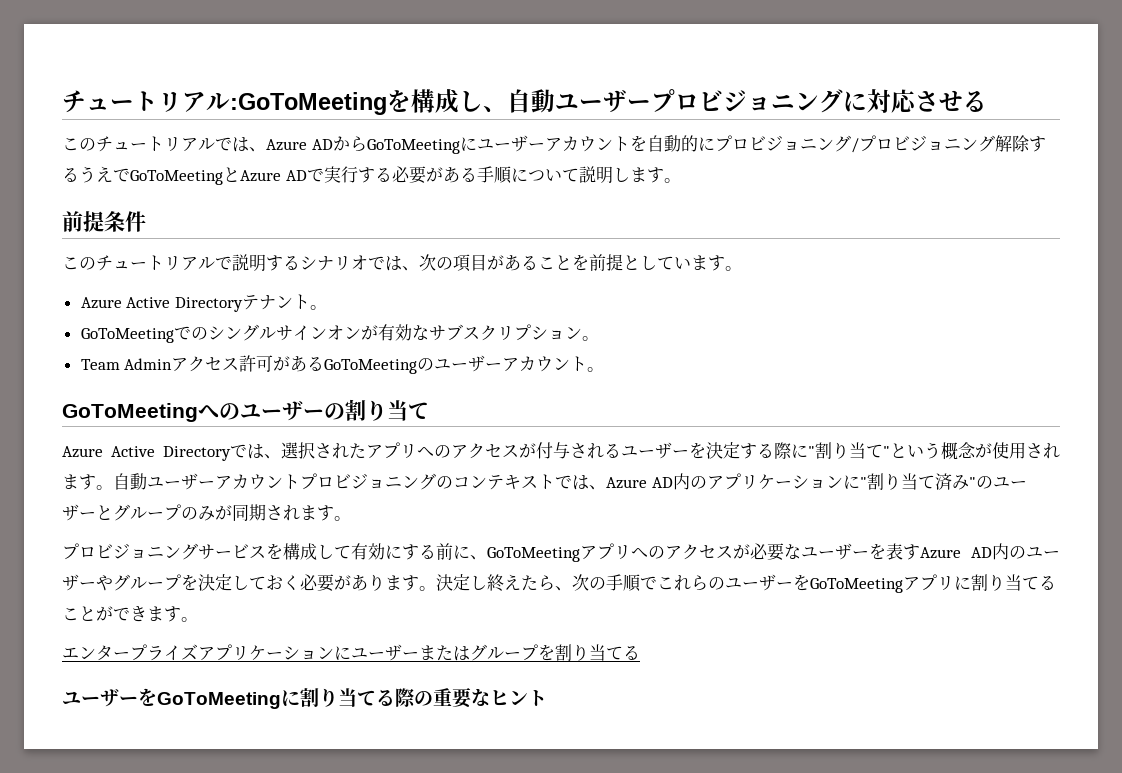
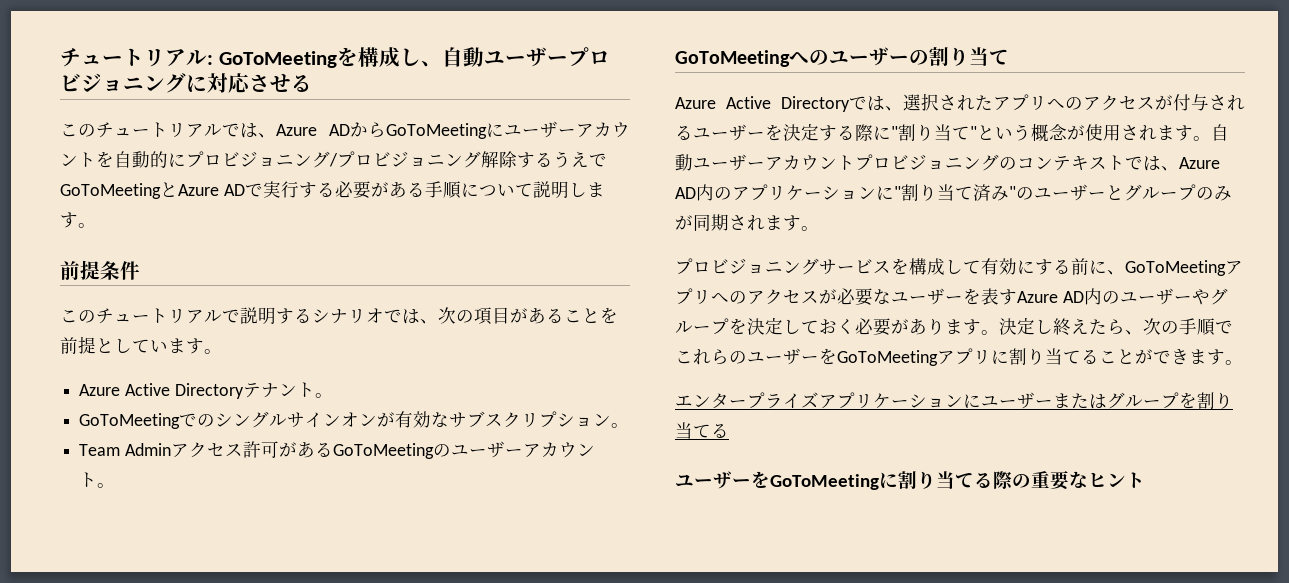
- チュートリアル:GoToMeetingを構成し、自動ユーザープロビジョニングに対応させる
+ チュートリアル: GoToMeetingを構成し、自動ユーザープロビジョニングに対応させる

